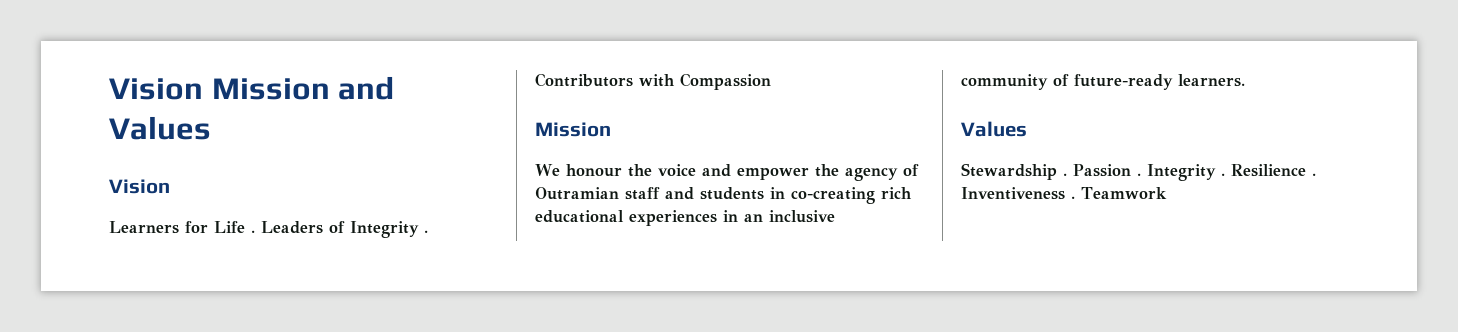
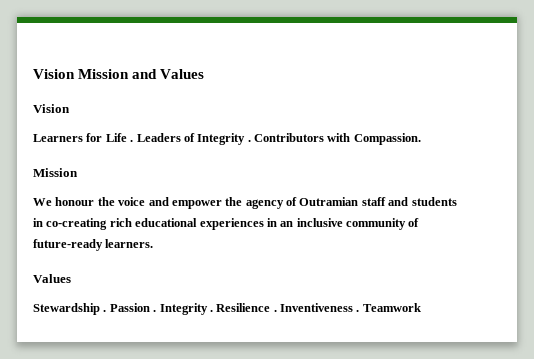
- Contributors with Compassion
+ Contributors with Compassion.

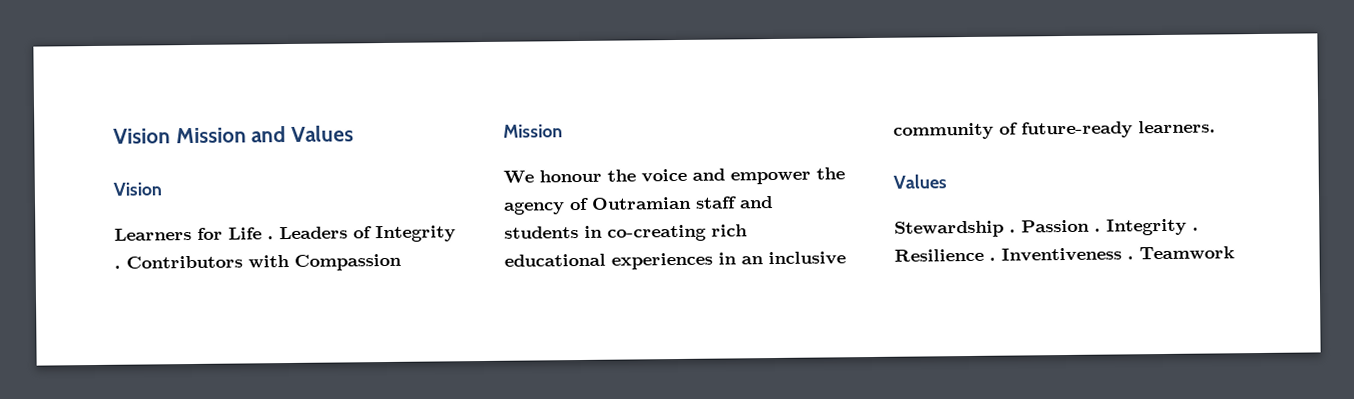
- Contributors with Compassion.
+ Contributors with Compassion

